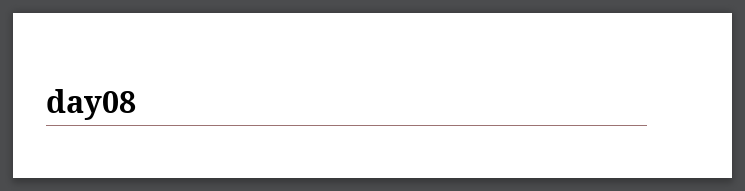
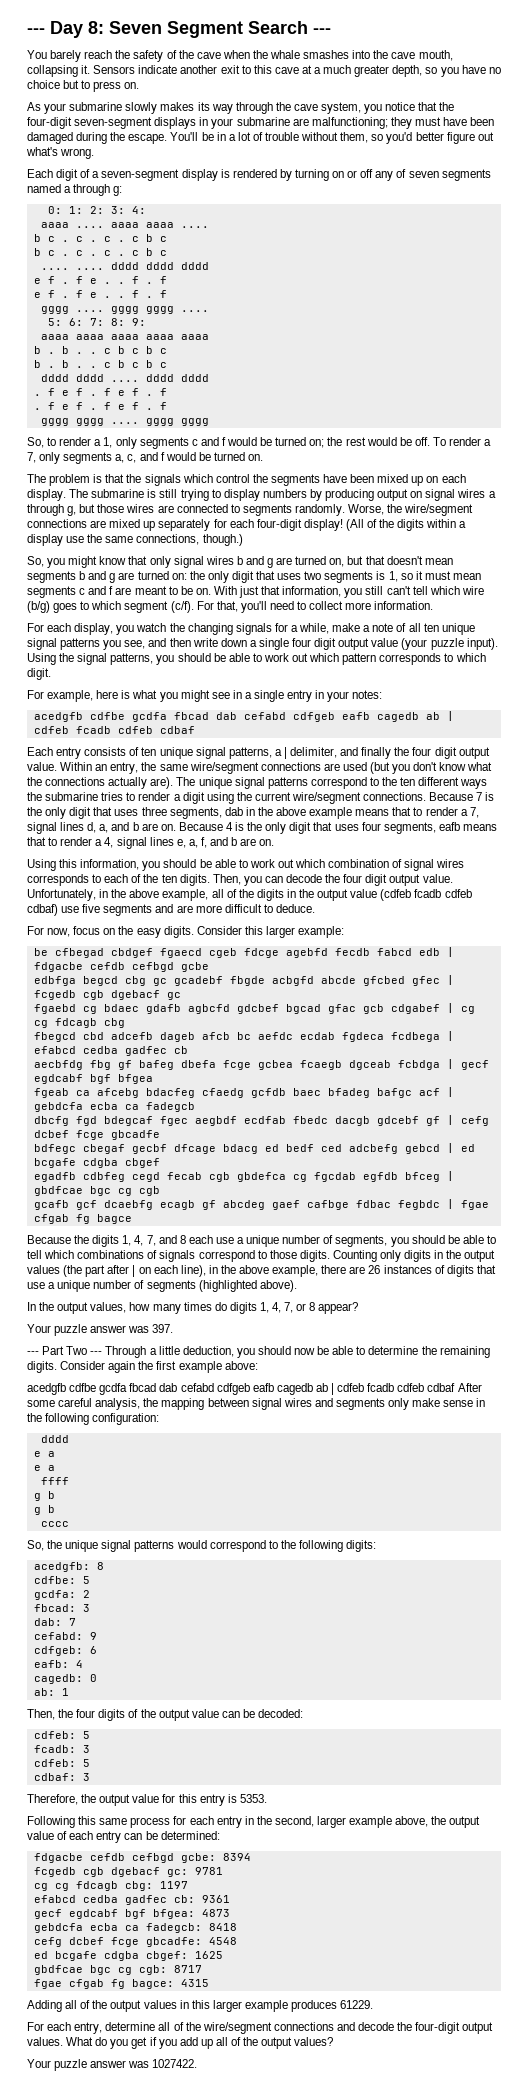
- day08
+ --- Day 8: Seven Segment Search ---
+ You barely reach the safety of the cave when the whale smashes into the cave mouth, collapsing it. Sensors indicate another exit to this cave at a much greater depth, so you have no choice but to press on.
+ As your submarine slowly makes its way through the cave system, you notice that the four-digit seven-segment displays in your submarine are malfunctioning; they must have been damaged during the escape. You'll be in a lot of trouble without them, so you'd better figure out what's wrong.
+ Each digit of a seven-segment display is rendered by turning on or off any of seven segments named a through g:
+ 0: 1: 2: 3: 4:
+ aaaa .... aaaa aaaa ....
+ b c . c . c . c b c
+ b c . c . c . c b c
+ .... .... dddd dddd dddd
+ e f . f e . . f . f
+ e f . f e . . f . f
+ gggg .... gggg gggg ....
+ 5: 6: 7: 8: 9:
+ aaaa aaaa aaaa aaaa aaaa
+ b . b . . c b c b c
+ b . b . . c b c b c
+ dddd dddd .... dddd dddd
+ . f e f . f e f . f
+ . f e f . f e f . f
+ gggg gggg .... gggg gggg
+ So, to render a 1, only segments c and f would be turned on; the rest would be off. To render a 7, only segments a, c, and f would be turned on.
+ The problem is that the signals which control the segments have been mixed up on each display. The submarine is still trying to display numbers by producing output on signal wires a through g, but those wires are connected to segments randomly. Worse, the wire/segment connections are mixed up separately for each four-digit display! (All of the digits within a display use the same connections, though.)
+ So, you might know that only signal wires b and g are turned on, but that doesn't mean segments b and g are turned on: the only digit that uses two segments is 1, so it must mean segments c and f are meant to be on. With just that information, you still can't tell which wire (b/g) goes to which segment (c/f). For that, you'll need to collect more information.
+ For each display, you watch the changing signals for a while, make a note of all ten unique signal patterns you see, and then write down a single four digit output value (your puzzle input). Using the signal patterns, you should be able to work out which pattern corresponds to which digit.
+ For example, here is what you might see in a single entry in your notes:
+ acedgfb cdfbe gcdfa fbcad dab cefabd cdfgeb eafb cagedb ab | cdfeb fcadb cdfeb cdbaf
+ Each entry consists of ten unique signal patterns, a | delimiter, and finally the four digit output value. Within an entry, the same wire/segment connections are used (but you don't know what the connections actually are). The unique signal patterns correspond to the ten different ways the submarine tries to render a digit using the current wire/segment connections. Because 7 is the only digit that uses three segments, dab in the above example means that to render a 7, signal lines d, a, and b are on. Because 4 is the only digit that uses four segments, eafb means that to render a 4, signal lines e, a, f, and b are on.
+ Using this information, you should be able to work out which combination of signal wires corresponds to each of the ten digits. Then, you can decode the four digit output value. Unfortunately, in the above example, all of the digits in the output value (cdfeb fcadb cdfeb cdbaf) use five segments and are more difficult to deduce.
+ For now, focus on the easy digits. Consider this larger example:
+ be cfbegad cbdgef fgaecd cgeb fdcge agebfd fecdb fabcd edb | fdgacbe cefdb cefbgd gcbe
+ edbfga begcd cbg gc gcadebf fbgde acbgfd abcde gfcbed gfec | fcgedb cgb dgebacf gc
+ fgaebd cg bdaec gdafb agbcfd gdcbef bgcad gfac gcb cdgabef | cg cg fdcagb cbg
+ fbegcd cbd adcefb dageb afcb bc aefdc ecdab fgdeca fcdbega | efabcd cedba gadfec cb
+ aecbfdg fbg gf bafeg dbefa fcge gcbea fcaegb dgceab fcbdga | gecf egdcabf bgf bfgea
+ fgeab ca afcebg bdacfeg cfaedg gcfdb baec bfadeg bafgc acf | gebdcfa ecba ca fadegcb
+ dbcfg fgd bdegcaf fgec aegbdf ecdfab fbedc dacgb gdcebf gf | cefg dcbef fcge gbcadfe
+ bdfegc cbegaf gecbf dfcage bdacg ed bedf ced adcbefg gebcd | ed bcgafe cdgba cbgef
+ egadfb cdbfeg cegd fecab cgb gbdefca cg fgcdab egfdb bfceg | gbdfcae bgc cg cgb
+ gcafb gcf dcaebfg ecagb gf abcdeg gaef cafbge fdbac fegbdc | fgae cfgab fg bagce
+ Because the digits 1, 4, 7, and 8 each use a unique number of segments, you should be able to tell which combinations of signals correspond to those digits. Counting only digits in the output values (the part after | on each line), in the above example, there are 26 instances of digits that use a unique number of segments (highlighted above).
+ In the output values, how many times do digits 1, 4, 7, or 8 appear?
+ Your puzzle answer was 397.
+ --- Part Two --- Through a little deduction, you should now be able to determine the remaining digits. Consider again the first example above:
+ acedgfb cdfbe gcdfa fbcad dab cefabd cdfgeb eafb cagedb ab | cdfeb fcadb cdfeb cdbaf After some careful analysis, the mapping between signal wires and segments only make sense in the following configuration:
+ dddd
+ e a
+ e a
+ ffff
+ g b
+ g b
+ cccc
+ So, the unique signal patterns would correspond to the following digits:
+ acedgfb: 8
+ cdfbe: 5
+ gcdfa: 2
+ fbcad: 3
+ dab: 7
+ cefabd: 9
+ cdfgeb: 6
+ eafb: 4
+ cagedb: 0
+ ab: 1
+ Then, the four digits of the output value can be decoded:
+ cdfeb: 5
+ fcadb: 3
+ cdfeb: 5
+ cdbaf: 3
+ Therefore, the output value for this entry is 5353.
+ Following this same process for each entry in the second, larger example above, the output value of each entry can be determined:
+ fdgacbe cefdb cefbgd gcbe: 8394
+ fcgedb cgb dgebacf gc: 9781
+ cg cg fdcagb cbg: 1197
+ efabcd cedba gadfec cb: 9361
+ gecf egdcabf bgf bfgea: 4873
+ gebdcfa ecba ca fadegcb: 8418
+ cefg dcbef fcge gbcadfe: 4548
+ ed bcgafe cdgba cbgef: 1625
+ gbdfcae bgc cg cgb: 8717
+ fgae cfgab fg bagce: 4315
+ Adding all of the output values in this larger example produces 61229.
+ For each entry, determine all of the wire/segment connections and decode the four-digit output values. What do you get if you add up all of the output values?
+ Your puzzle answer was 1027422.

